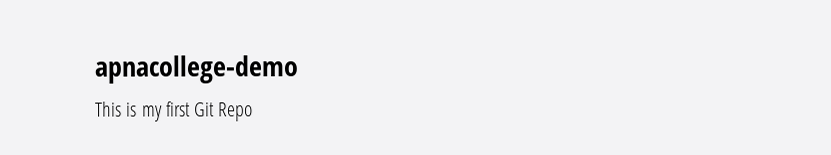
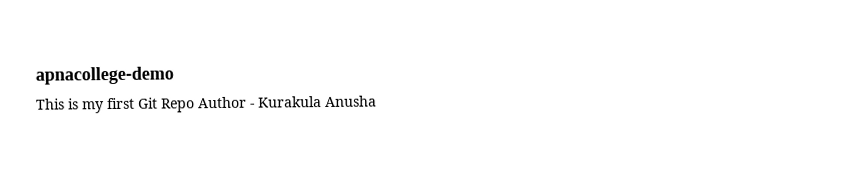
- This is my first Git Repo
+ This is my first Git Repo Author - Kurakula Anusha

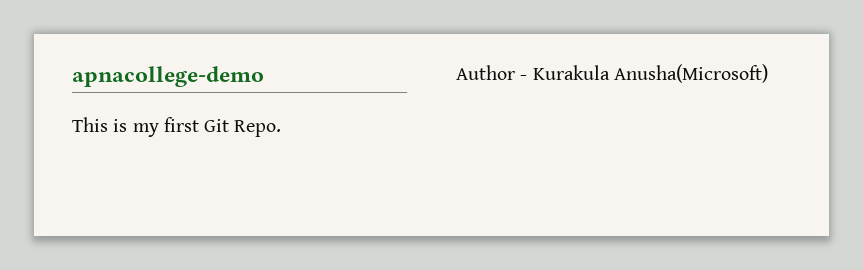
- This is my first Git Repo Author - Kurakula Anusha
+ This is my first Git Repo.
+ Author - Kurakula Anusha(Microsoft)

